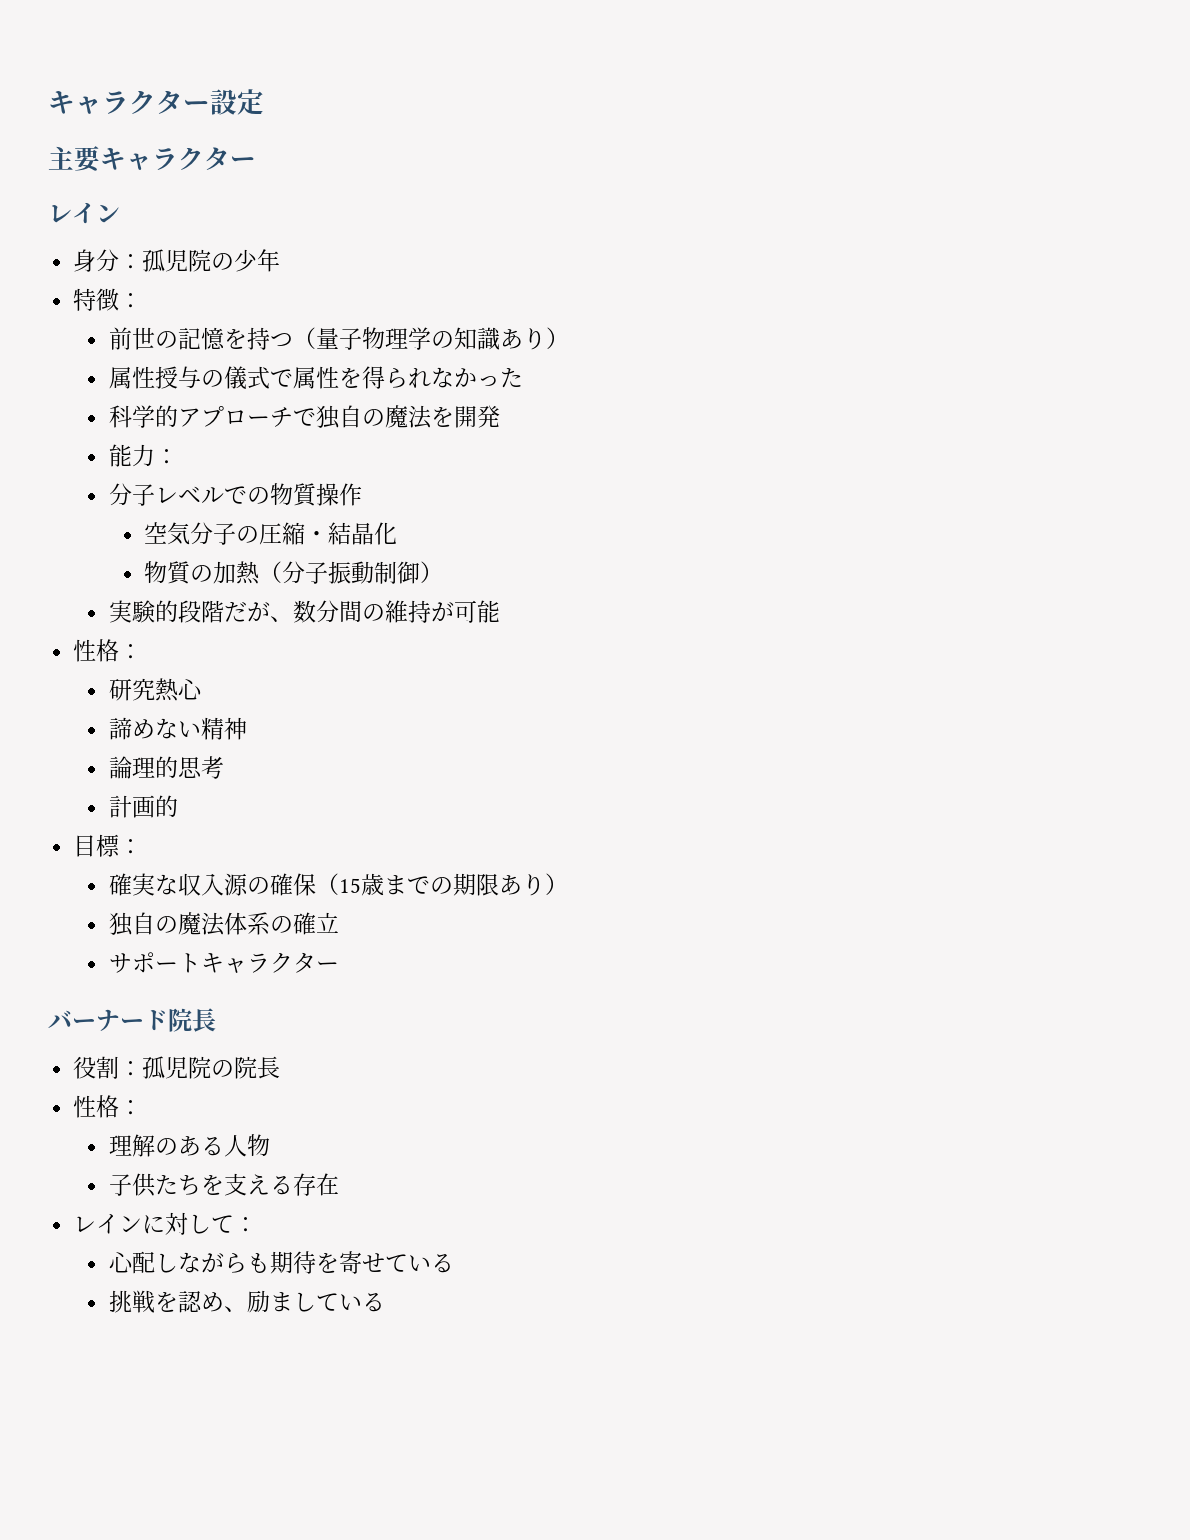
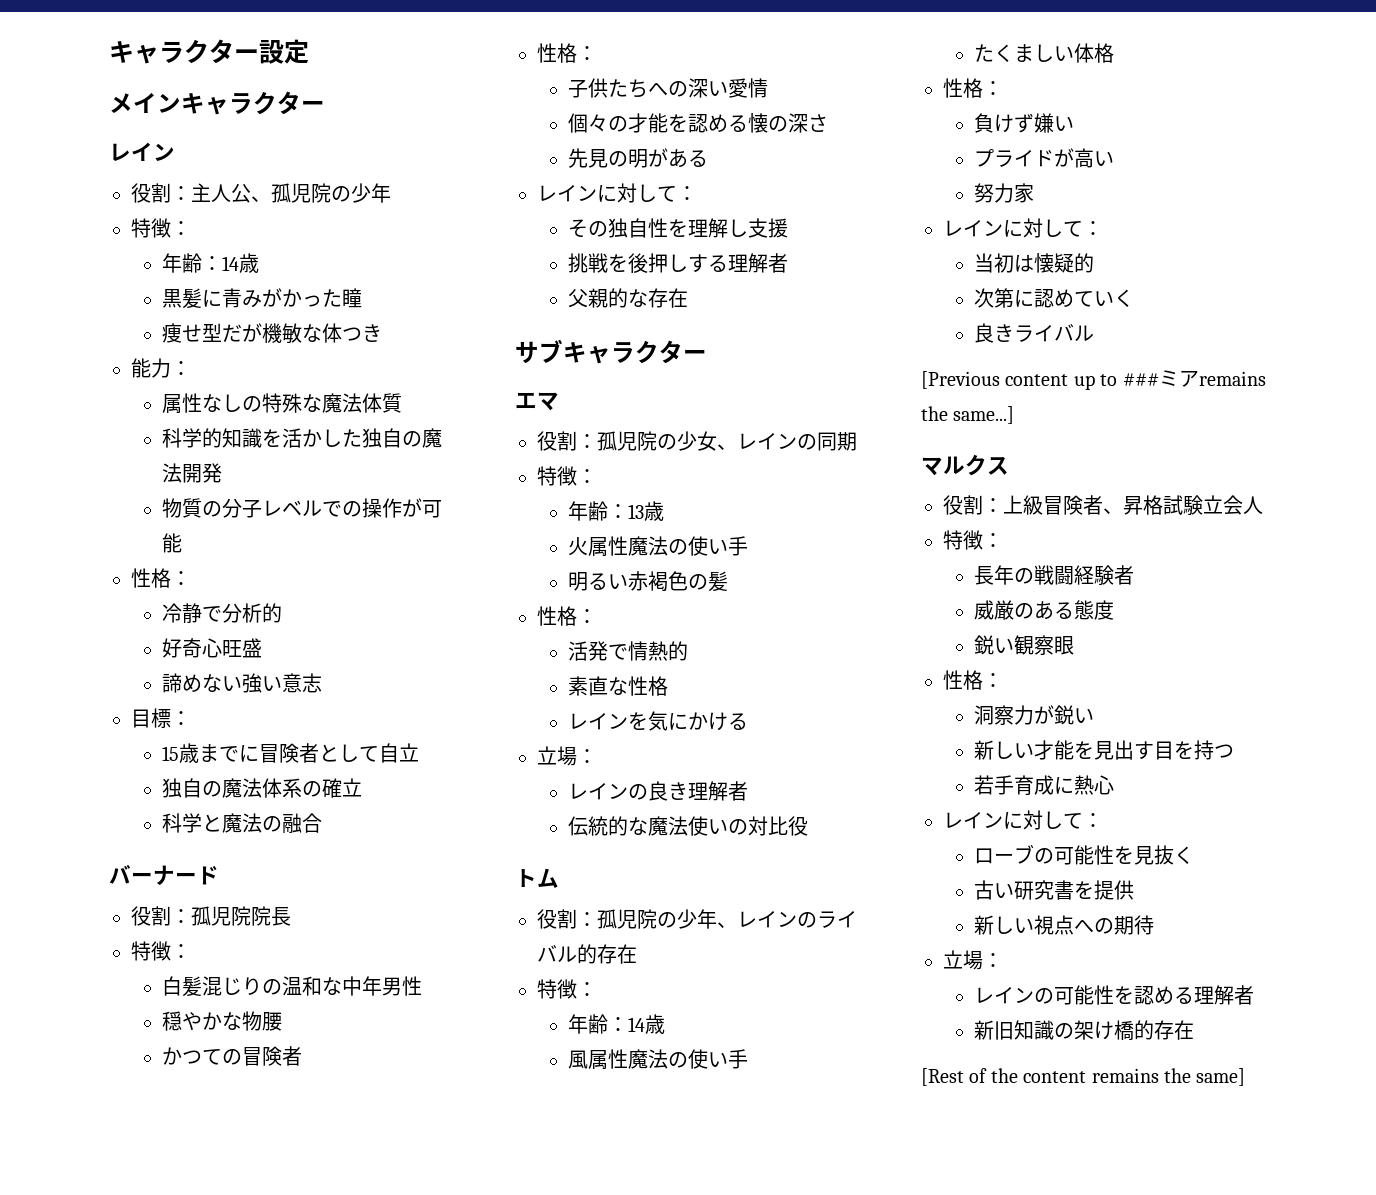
- 主要キャラクター
+ メインキャラクター
- 身分：孤児院の少年
+ 役割：主人公、孤児院の少年
  特徴：
- 前世の記憶を持つ（量子物理学の知識あり）
- 属性授与の儀式で属性を得られなかった
- 科学的アプローチで独自の魔法を開発
+ 年齢：14歳
+ 黒髪に青みがかった瞳
+ 痩せ型だが機敏な体つき
+ 能力：
+ 属性なしの特殊な魔法体質
+ 科学的知識を活かした独自の魔法開発
- 能力：
- 分子レベルでの物質操作
- 空気分子の圧縮・結晶化
- 物質の加熱（分子振動制御）
- 実験的段階だが、数分間の維持が可能
+ 物質の分子レベルでの操作が可能
- 研究熱心
+ 冷静で分析的
+ 好奇心旺盛
- 諦めない精神
- 論理的思考
- 計画的
+ 諦めない強い意志
  目標：
- 確実な収入源の確保（15歳までの期限あり）
+ 15歳までに冒険者として自立
- サポートキャラクター
+ 科学と魔法の融合
- バーナード院長
- 役割：孤児院の院長
+ バーナード
+ 役割：孤児院院長
+ 特徴：
+ 白髪混じりの温和な中年男性
+ 穏やかな物腰
+ かつての冒険者
  性格：
- 理解のある人物
- 子供たちを支える存在
+ 子供たちへの深い愛情
+ 個々の才能を認める懐の深さ
+ 先見の明がある
  レインに対して：
- 心配しながらも期待を寄せている
- 挑戦を認め、励ましている
+ その独自性を理解し支援
+ 挑戦を後押しする理解者
+ 父親的な存在
+ サブキャラクター
+ エマ
+ 役割：孤児院の少女、レインの同期
+ 特徴：
+ 年齢：13歳
+ 火属性魔法の使い手
+ 明るい赤褐色の髪
+ 性格：
+ 活発で情熱的
+ 素直な性格
+ レインを気にかける
+ 立場：
+ レインの良き理解者
+ 伝統的な魔法使いの対比役
+ トム
+ 役割：孤児院の少年、レインのライバル的存在
+ 特徴：
+ 年齢：14歳
+ 風属性魔法の使い手
+ たくましい体格
+ 性格：
+ 負けず嫌い
+ プライドが高い
+ 努力家
+ レインに対して：
+ 当初は懐疑的
+ 次第に認めていく
+ 良きライバル
+ [Previous content up to ###ミアremains the same...]
+ マルクス
+ 役割：上級冒険者、昇格試験立会人
+ 特徴：
+ 長年の戦闘経験者
+ 威厳のある態度
+ 鋭い観察眼
+ 性格：
+ 洞察力が鋭い
+ 新しい才能を見出す目を持つ
+ 若手育成に熱心
+ レインに対して：
+ ローブの可能性を見抜く
+ 古い研究書を提供
+ 新しい視点への期待
+ 立場：
+ レインの可能性を認める理解者
+ 新旧知識の架け橋的存在
+ [Rest of the content remains the same]

